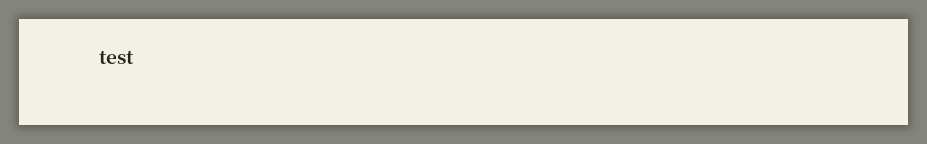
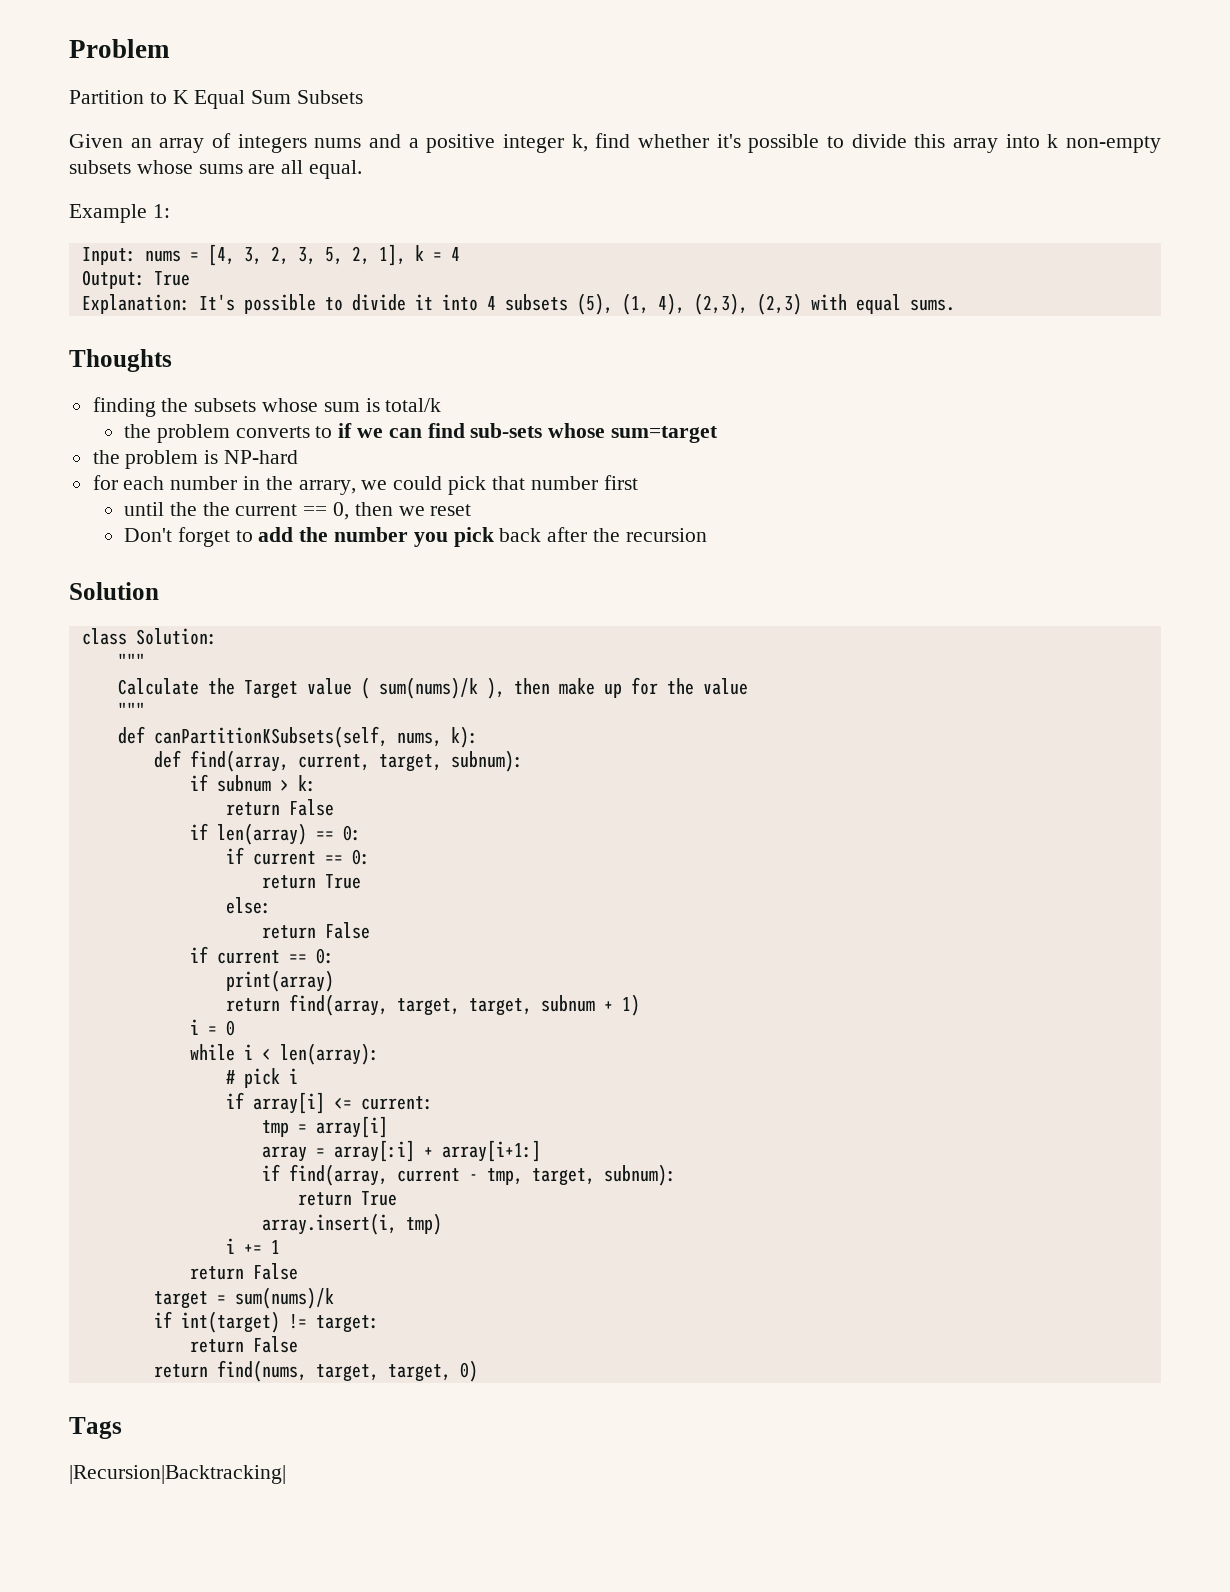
- test
+ Problem
+ Partition to K Equal Sum Subsets
+ Given an array of integers nums and a positive integer k, find whether it's possible to divide this array into k non-empty subsets whose sums are all equal.
+ Example 1:
+ Input: nums = [4, 3, 2, 3, 5, 2, 1], k = 4
+ Output: True
+ Explanation: It's possible to divide it into 4 subsets (5), (1, 4), (2,3), (2,3) with equal sums.
+ Thoughts
+ finding the subsets whose sum is total/k
+ the problem converts to if we can find sub-sets whose sum=target
+ the problem is NP-hard
+ for each number in the arrary, we could pick that number first
+ until the the current == 0, then we reset
+ Don't forget to add the number you pick back after the recursion
+ Solution
+ class Solution:
+ """
+ Calculate the Target value ( sum(nums)/k ), then make up for the value
+ """
+ def canPartitionKSubsets(self, nums, k):
+ def find(array, current, target, subnum):
+ if subnum > k:
+ return False
+ if len(array) == 0:
+ if current == 0:
+ return True
+ else:
+ return False
+ if current == 0:
+ print(array)
+ return find(array, target, target, subnum + 1)
+ i = 0
+ while i < len(array):
+ # pick i
+ if array[i] <= current:
+ tmp = array[i]
+ array = array[:i] + array[i+1:]
+ if find(array, current - tmp, target, subnum):
+ return True
+ array.insert(i, tmp)
+ i += 1
+ return False
+ target = sum(nums)/k
+ if int(target) != target:
+ return False
+ return find(nums, target, target, 0)
+ Tags
+ |Recursion|Backtracking|

